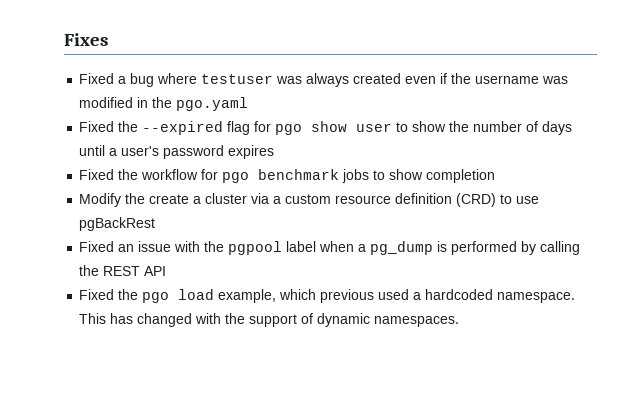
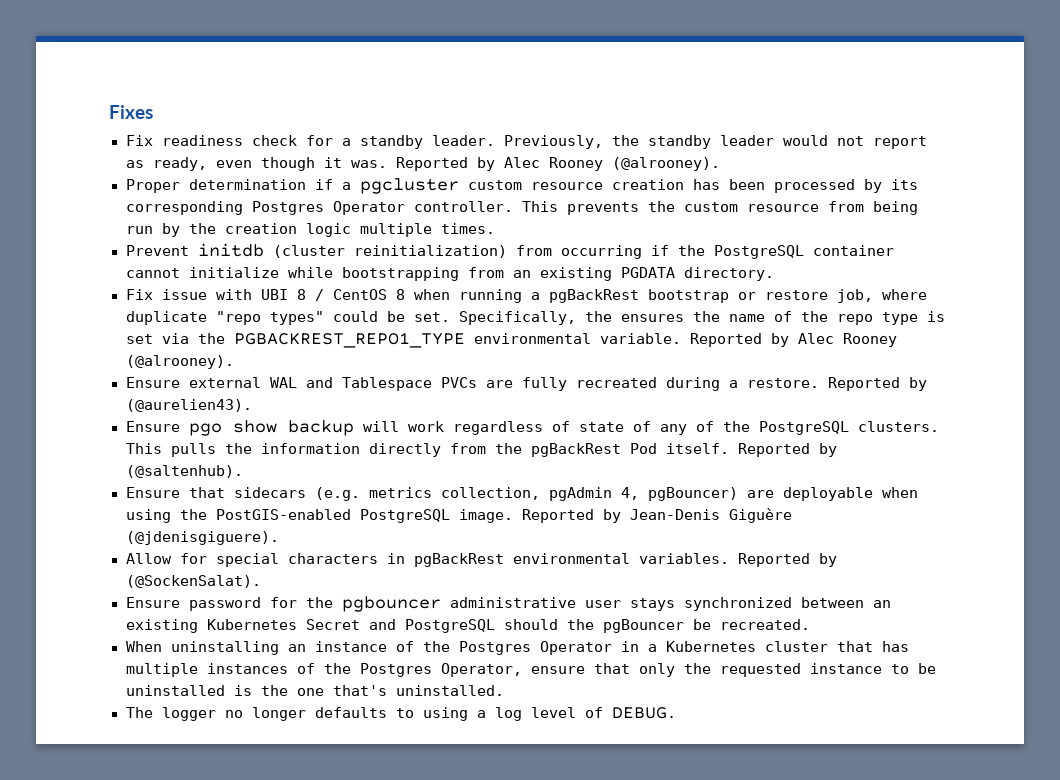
- Fixed a bug where testuser was always created even if the username was modified in the pgo.yaml
- Fixed the --expired flag for pgo show user to show the number of days until a user's password expires
- Fixed the workflow for pgo benchmark jobs to show completion
- Modify the create a cluster via a custom resource definition (CRD) to use pgBackRest
- Fixed an issue with the pgpool label when a pg_dump is performed by calling the REST API
- Fixed the pgo load example, which previous used a hardcoded namespace. This has changed with the support of dynamic namespaces.
+ Fix readiness check for a standby leader. Previously, the standby leader would not report as ready, even though it was. Reported by Alec Rooney (@alrooney).
+ Proper determination if a pgcluster custom resource creation has been processed by its corresponding Postgres Operator controller. This prevents the custom resource from being run by the creation logic multiple times.
+ Prevent initdb (cluster reinitialization) from occurring if the PostgreSQL container cannot initialize while bootstrapping from an existing PGDATA directory.
+ Fix issue with UBI 8 / CentOS 8 when running a pgBackRest bootstrap or restore job, where duplicate "repo types" could be set. Specifically, the ensures the name of the repo type is set via the PGBACKREST_REPO1_TYPE environmental variable. Reported by Alec Rooney (@alrooney).
+ Ensure external WAL and Tablespace PVCs are fully recreated during a restore. Reported by (@aurelien43).
+ Ensure pgo show backup will work regardless of state of any of the PostgreSQL clusters. This pulls the information directly from the pgBackRest Pod itself. Reported by (@saltenhub).
+ Ensure that sidecars (e.g. metrics collection, pgAdmin 4, pgBouncer) are deployable when using the PostGIS-enabled PostgreSQL image. Reported by Jean-Denis Giguère (@jdenisgiguere).
+ Allow for special characters in pgBackRest environmental variables. Reported by (@SockenSalat).
+ Ensure password for the pgbouncer administrative user stays synchronized between an existing Kubernetes Secret and PostgreSQL should the pgBouncer be recreated.
+ When uninstalling an instance of the Postgres Operator in a Kubernetes cluster that has multiple instances of the Postgres Operator, ensure that only the requested instance to be uninstalled is the one that's uninstalled.
+ The logger no longer defaults to using a log level of DEBUG.

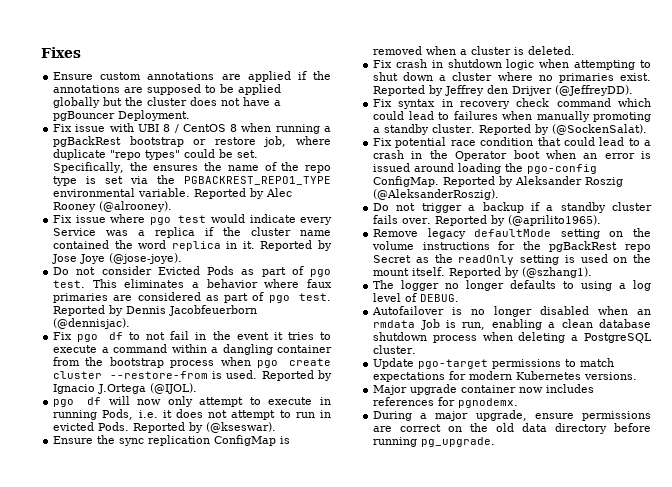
- Fix readiness check for a standby leader. Previously, the standby leader would not report as ready, even though it was. Reported by Alec Rooney (@alrooney).
- Proper determination if a pgcluster custom resource creation has been processed by its corresponding Postgres Operator controller. This prevents the custom resource from being run by the creation logic multiple times.
- Prevent initdb (cluster reinitialization) from occurring if the PostgreSQL container cannot initialize while bootstrapping from an existing PGDATA directory.
+ Ensure custom annotations are applied if the annotations are supposed to be applied globally but the cluster does not have a pgBouncer Deployment.
- Ensure external WAL and Tablespace PVCs are fully recreated during a restore. Reported by (@aurelien43).
- Ensure pgo show backup will work regardless of state of any of the PostgreSQL clusters. This pulls the information directly from the pgBackRest Pod itself. Reported by (@saltenhub).
- Ensure that sidecars (e.g. metrics collection, pgAdmin 4, pgBouncer) are deployable when using the PostGIS-enabled PostgreSQL image. Reported by Jean-Denis Giguère (@jdenisgiguere).
- Allow for special characters in pgBackRest environmental variables. Reported by (@SockenSalat).
- Ensure password for the pgbouncer administrative user stays synchronized between an existing Kubernetes Secret and PostgreSQL should the pgBouncer be recreated.
- When uninstalling an instance of the Postgres Operator in a Kubernetes cluster that has multiple instances of the Postgres Operator, ensure that only the requested instance to be uninstalled is the one that's uninstalled.
+ Fix issue where pgo test would indicate every Service was a replica if the cluster name contained the word replica in it. Reported by Jose Joye (@jose-joye).
+ Do not consider Evicted Pods as part of pgo test. This eliminates a behavior where faux primaries are considered as part of pgo test. Reported by Dennis Jacobfeuerborn (@dennisjac).
+ Fix pgo df to not fail in the event it tries to execute a command within a dangling container from the bootstrap process when pgo create cluster --restore-from is used. Reported by Ignacio J.Ortega (@IJOL).
+ pgo df will now only attempt to execute in running Pods, i.e. it does not attempt to run in evicted Pods. Reported by (@kseswar).
+ Ensure the sync replication ConfigMap is removed when a cluster is deleted.
+ Fix crash in shutdown logic when attempting to shut down a cluster where no primaries exist. Reported by Jeffrey den Drijver (@JeffreyDD).
+ Fix syntax in recovery check command which could lead to failures when manually promoting a standby cluster. Reported by (@SockenSalat).
+ Fix potential race condition that could lead to a crash in the Operator boot when an error is issued around loading the pgo-config ConfigMap. Reported by Aleksander Roszig (@AleksanderRoszig).
+ Do not trigger a backup if a standby cluster fails over. Reported by (@aprilito1965).
+ Remove legacy defaultMode setting on the volume instructions for the pgBackRest repo Secret as the readOnly setting is used on the mount itself. Reported by (@szhang1).
+ Autofailover is no longer disabled when an rmdata Job is run, enabling a clean database shutdown process when deleting a PostgreSQL cluster.
+ Update pgo-target permissions to match expectations for modern Kubernetes versions.
+ Major upgrade container now includes references for pgnodemx.
+ During a major upgrade, ensure permissions are correct on the old data directory before running pg_upgrade.

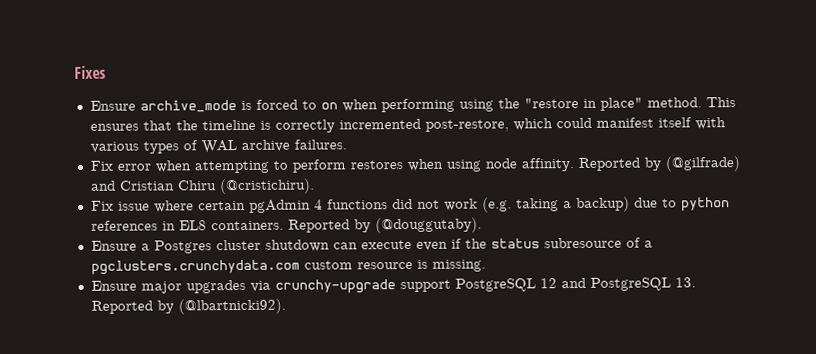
- Ensure custom annotations are applied if the annotations are supposed to be applied globally but the cluster does not have a pgBouncer Deployment.
- Fix issue with UBI 8 / CentOS 8 when running a pgBackRest bootstrap or restore job, where duplicate "repo types" could be set. Specifically, the ensures the name of the repo type is set via the PGBACKREST_REPO1_TYPE environmental variable. Reported by Alec Rooney (@alrooney).
- Fix issue where pgo test would indicate every Service was a replica if the cluster name contained the word replica in it. Reported by Jose Joye (@jose-joye).
- Do not consider Evicted Pods as part of pgo test. This eliminates a behavior where faux primaries are considered as part of pgo test. Reported by Dennis Jacobfeuerborn (@dennisjac).
- Fix pgo df to not fail in the event it tries to execute a command within a dangling container from the bootstrap process when pgo create cluster --restore-from is used. Reported by Ignacio J.Ortega (@IJOL).
- pgo df will now only attempt to execute in running Pods, i.e. it does not attempt to run in evicted Pods. Reported by (@kseswar).
- Ensure the sync replication ConfigMap is removed when a cluster is deleted.
- Fix crash in shutdown logic when attempting to shut down a cluster where no primaries exist. Reported by Jeffrey den Drijver (@JeffreyDD).
- Fix syntax in recovery check command which could lead to failures when manually promoting a standby cluster. Reported by (@SockenSalat).
- Fix potential race condition that could lead to a crash in the Operator boot when an error is issued around loading the pgo-config ConfigMap. Reported by Aleksander Roszig (@AleksanderRoszig).
- Do not trigger a backup if a standby cluster fails over. Reported by (@aprilito1965).
- Remove legacy defaultMode setting on the volume instructions for the pgBackRest repo Secret as the readOnly setting is used on the mount itself. Reported by (@szhang1).
- The logger no longer defaults to using a log level of DEBUG.
- Autofailover is no longer disabled when an rmdata Job is run, enabling a clean database shutdown process when deleting a PostgreSQL cluster.
- Update pgo-target permissions to match expectations for modern Kubernetes versions.
- Major upgrade container now includes references for pgnodemx.
- During a major upgrade, ensure permissions are correct on the old data directory before running pg_upgrade.
+ Ensure archive_mode is forced to on when performing using the "restore in place" method. This ensures that the timeline is correctly incremented post-restore, which could manifest itself with various types of WAL archive failures.
+ Fix error when attempting to perform restores when using node affinity. Reported by (@gilfrade) and Cristian Chiru (@cristichiru).
+ Fix issue where certain pgAdmin 4 functions did not work (e.g. taking a backup) due to python references in EL8 containers. Reported by (@douggutaby).
+ Ensure a Postgres cluster shutdown can execute even if the status subresource of a pgclusters.crunchydata.com custom resource is missing.
+ Ensure major upgrades via crunchy-upgrade support PostgreSQL 12 and PostgreSQL 13. Reported by (@lbartnicki92).

